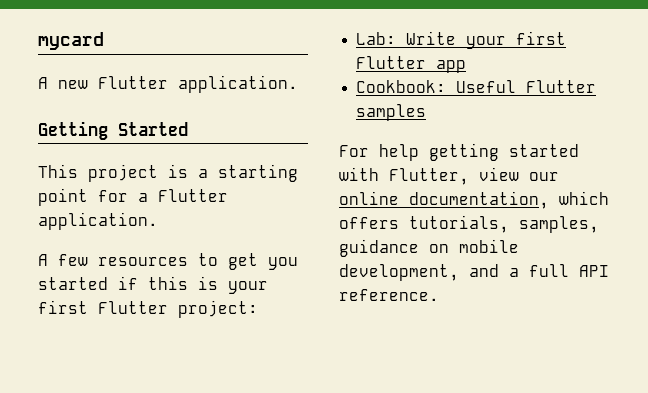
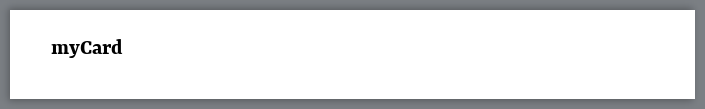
- mycard
- A new Flutter application.
- Getting Started
- This project is a starting point for a Flutter application.
- A few resources to get you started if this is your first Flutter project:
- Lab: Write your first Flutter app
- Cookbook: Useful Flutter samples
- For help getting started with Flutter, view our online documentation, which offers tutorials, samples, guidance on mobile development, and a full API reference.
+ myCard

